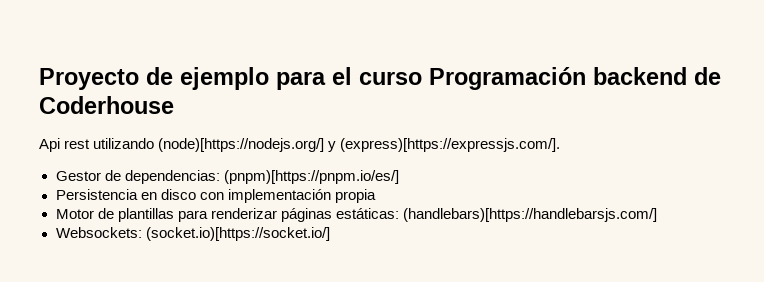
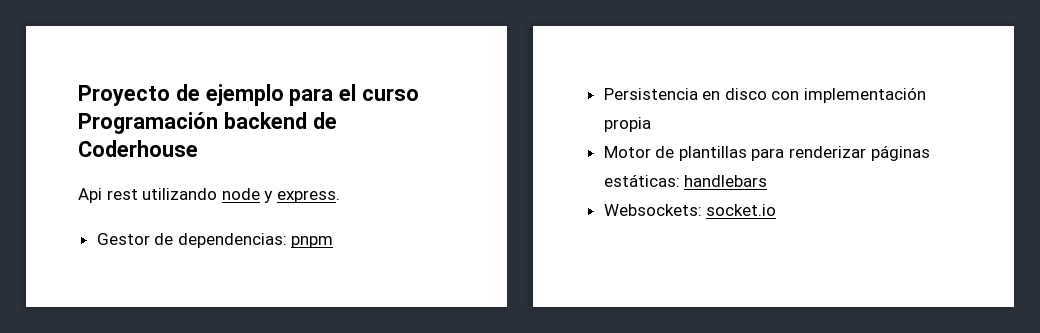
- Api rest utilizando (node)[https://nodejs.org/] y (express)[https://expressjs.com/].
+ Api rest utilizando node y express.
- Gestor de dependencias: (pnpm)[https://pnpm.io/es/]
+ Gestor de dependencias: pnpm
- Motor de plantillas para renderizar páginas estáticas: (handlebars)[https://handlebarsjs.com/]
+ Motor de plantillas para renderizar páginas estáticas: handlebars
- Websockets: (socket.io)[https://socket.io/]
+ Websockets: socket.io

